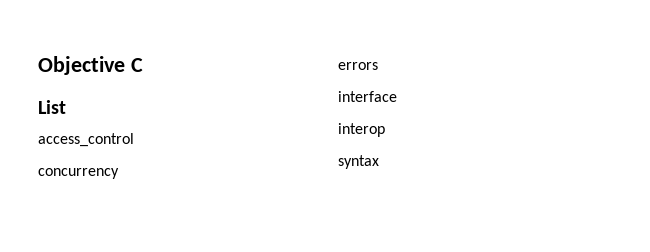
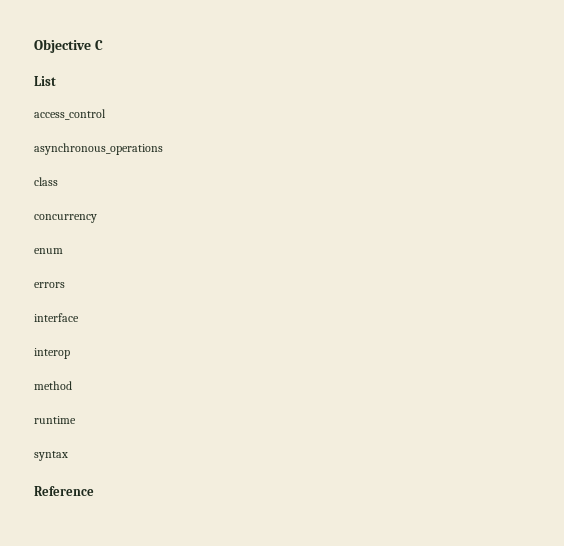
+ asynchronous_operations
+ class
+ enum
+ method
+ runtime
+ Reference

